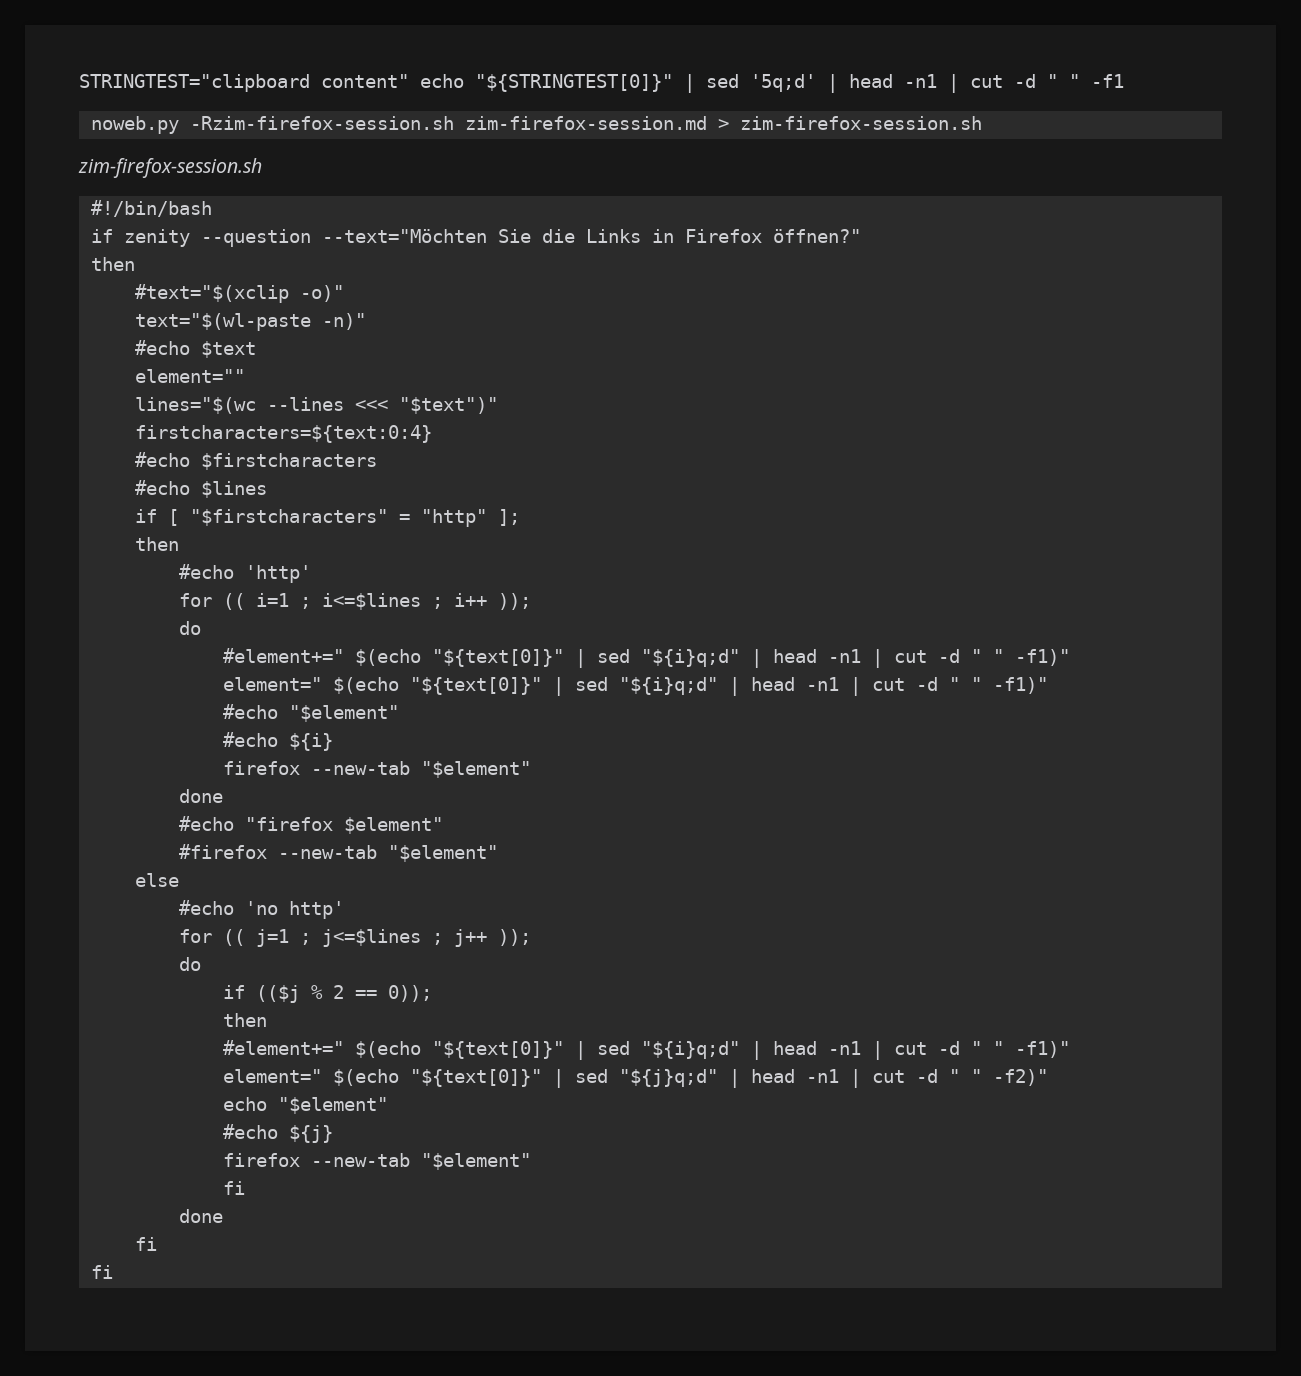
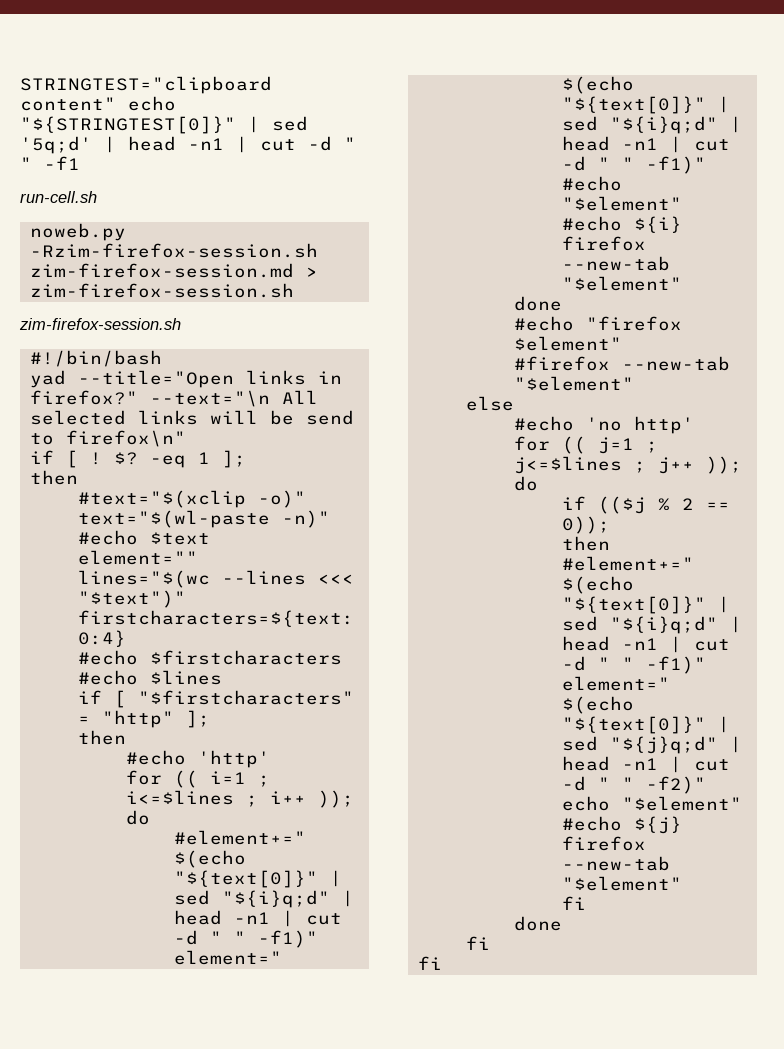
+ run-cell.sh
- if zenity --question --text="Möchten Sie die Links in Firefox öffnen?"
+ yad --title="Open links in firefox?" --text="\n All selected links will be send to firefox\n"
+ if [ ! $? -eq 1 ];

